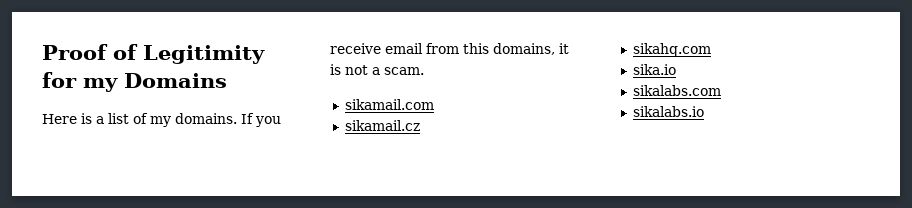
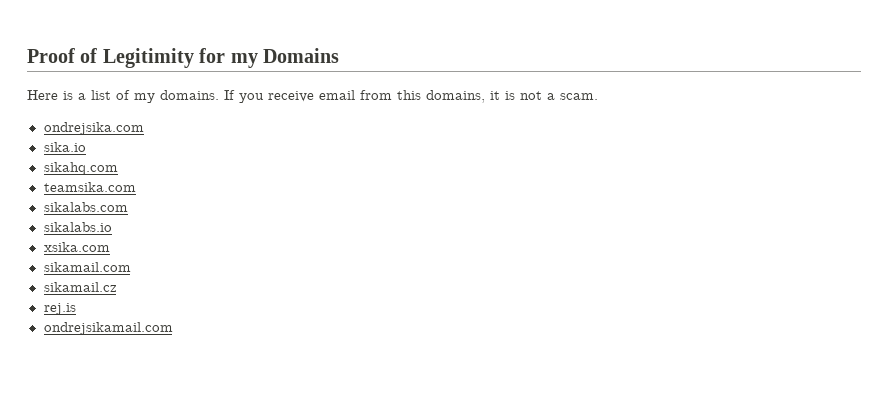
+ ondrejsika.com
+ sika.io
+ sikahq.com
+ teamsika.com
+ sikalabs.com
+ sikalabs.io
+ xsika.com
  sikamail.com
  sikamail.cz
- sikahq.com
- sika.io
- sikalabs.com
- sikalabs.io
+ rej.is
+ ondrejsikamail.com

